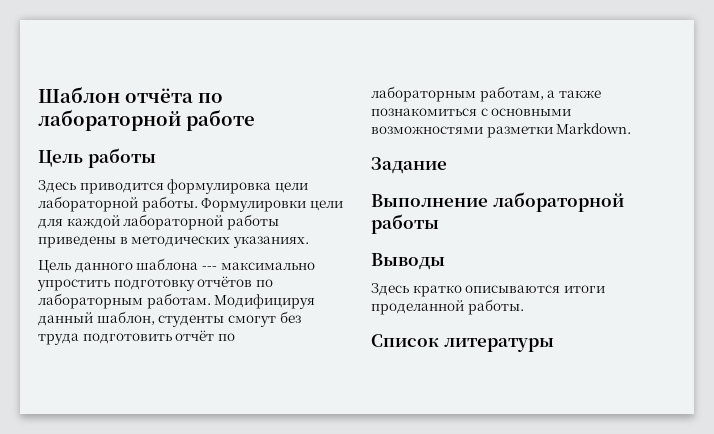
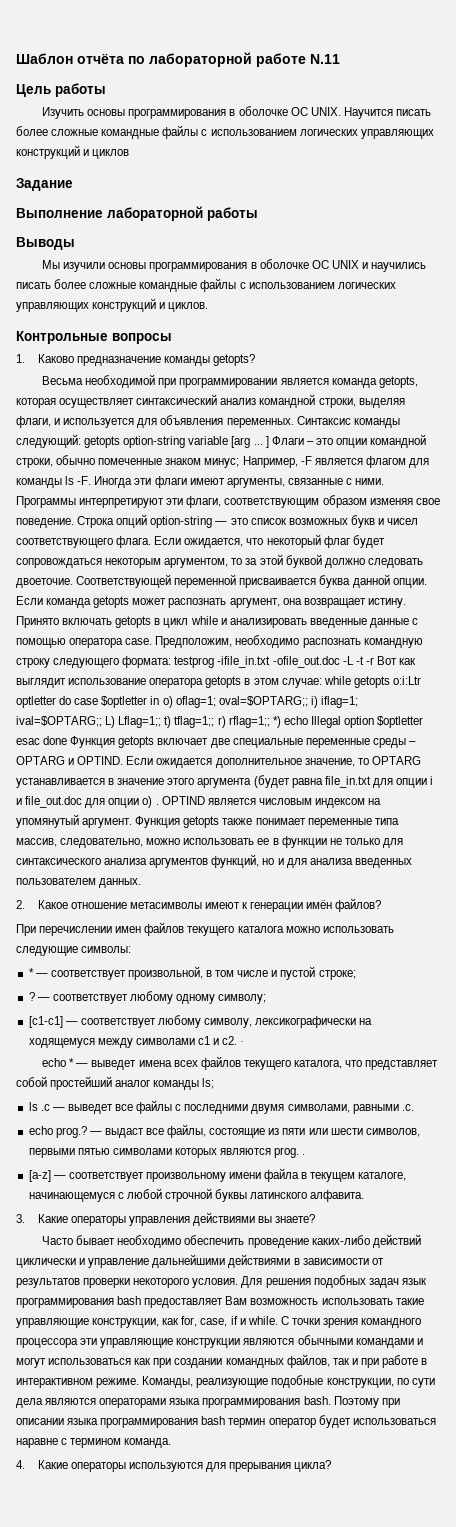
- Шаблон отчёта по лабораторной работе
+ Шаблон отчёта по лабораторной работе N.11
- Здесь приводится формулировка цели лабораторной работы. Формулировки цели для каждой лабораторной работы приведены в методических указаниях.
- Цель данного шаблона --- максимально упростить подготовку отчётов по лабораторным работам. Модифицируя данный шаблон, студенты смогут без труда подготовить отчёт по лабораторным работам, а также познакомиться с основными возможностями разметки Markdown.
+ Изучить основы программирования в оболочке ОС UNIX. Научится писать более сложные командные файлы с использованием логических управляющих конструкций и циклов
- Здесь кратко описываются итоги проделанной работы.
- Список литературы
+ Мы изучили основы программирования в оболочке ОС UNIX и научились писать более сложные командные файлы с использованием логических управляющих конструкций и циклов.
+ Контрольные вопросы
+ 1. Каково предназначение команды getopts?
+ Весьма необходимой при программировании является команда getopts, которая осуществляет синтаксический анализ командной строки, выделяя флаги, и используется для объявления переменных. Синтаксис команды следующий: getopts option-string variable [arg ... ] Флаги – это опции командной строки, обычно помеченные знаком минус; Например, -F является флагом для команды ls -F. Иногда эти флаги имеют аргументы, связанные с ними. Программы интерпретируют эти флаги, соответствующим образом изменяя свое поведение. Строка опций option-string — это список возможных букв и чисел соответствующего флага. Если ожидается, что некоторый флаг будет сопровождаться некоторым аргументом, то за этой буквой должно следовать двоеточие. Соответствующей переменной присваивается буква данной опции. Если команда getopts может распознать аргумент, она возвращает истину. Принято включать getopts в цикл while и анализировать введенные данные с помощью оператора case. Предположим, необходимо распознать командную строку следующего формата: testprog -ifile_in.txt -ofile_out.doc -L -t -r Вот как выглядит использование оператора getopts в этом случае: while getopts o:i:Ltr optletter do case $optletter in o) oflag=1; oval=$OPTARG;; i) iflag=1; ival=$OPTARG;; L) Lflag=1;; t) tflag=1;; r) rflag=1;; *) echo Illegal option $optletter esac done Функция getopts включает две специальные переменные среды – OPTARG и OPTIND. Если ожидается дополнительное значение, то OPTARG устанавливается в значение этого аргумента (будет равна file_in.txt для опции i и file_out.doc для опции o) . OPTIND является числовым индексом на упомянутый аргумент. Функция getopts также понимает переменные типа массив, следовательно, можно использовать ее в функции не только для синтаксического анализа аргументов функций, но и для анализа введенных пользователем данных.
+ 2. Какое отношение метасимволы имеют к генерации имён файлов?
+ При перечислении имен файлов текущего каталога можно использовать следующие символы:
+ * — соответствует произвольной, в том числе и пустой строке;
+ ? — соответствует любому одному символу;
+ [c1-c1] — соответствует любому символу, лексикографически на ходящемуся между символами c1 и с2. ·
+ echo * — выведет имена всех файлов текущего каталога, что представляет собой простейший аналог команды ls;
+ ls .c — выведет все файлы с последними двумя символами, равными .c.
+ echo prog.? — выдаст все файлы, состоящие из пяти или шести символов, первыми пятью символами которых являются prog. .
+ [a-z] — соответствует произвольному имени файла в текущем каталоге, начинающемуся с любой строчной буквы латинского алфавита.
+ 3. Какие операторы управления действиями вы знаете?
+ Часто бывает необходимо обеспечить проведение каких-либо действий циклически и управление дальнейшими действиями в зависимости от результатов проверки некоторого условия. Для решения подобных задач язык программирования bash предоставляет Вам возможность использовать такие управляющие конструкции, как for, case, if и while. С точки зрения командного процессора эти управляющие конструкции являются обычными командами и могут использоваться как при создании командных файлов, так и при работе в интерактивном режиме. Команды, реализующие подобные конструкции, по сути дела являются операторами языка программирования bash. Поэтому при описании языка программирования bash термин оператор будет использоваться наравне с термином команда.
+ 4. Какие операторы используются для прерывания цикла?

